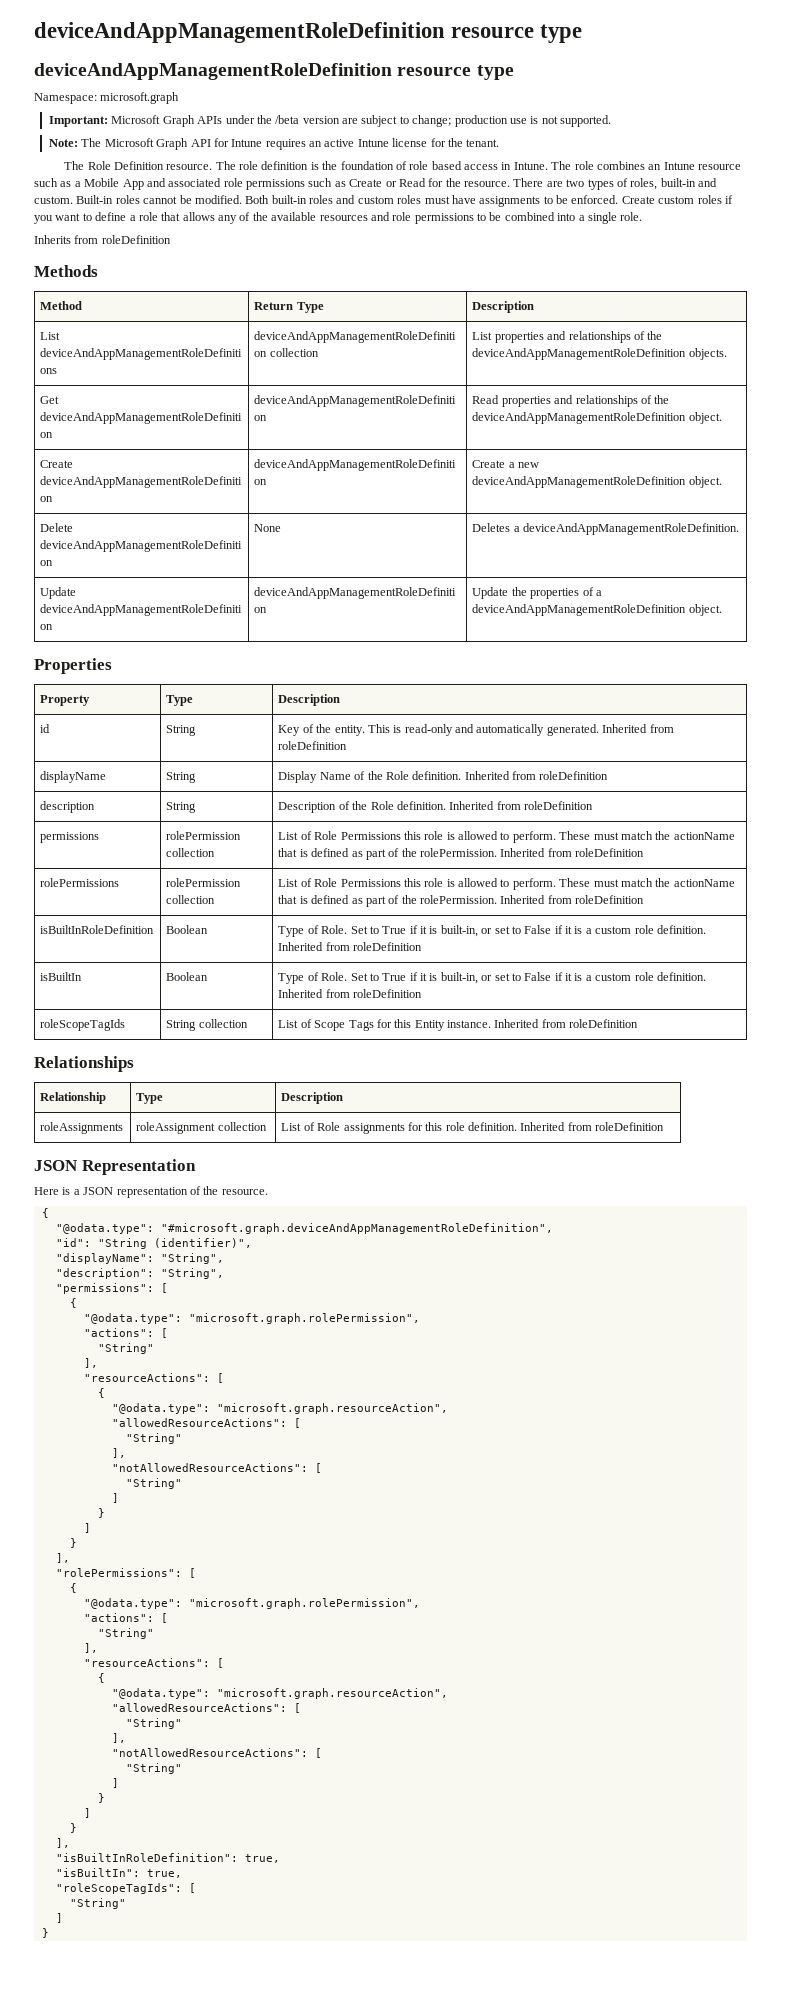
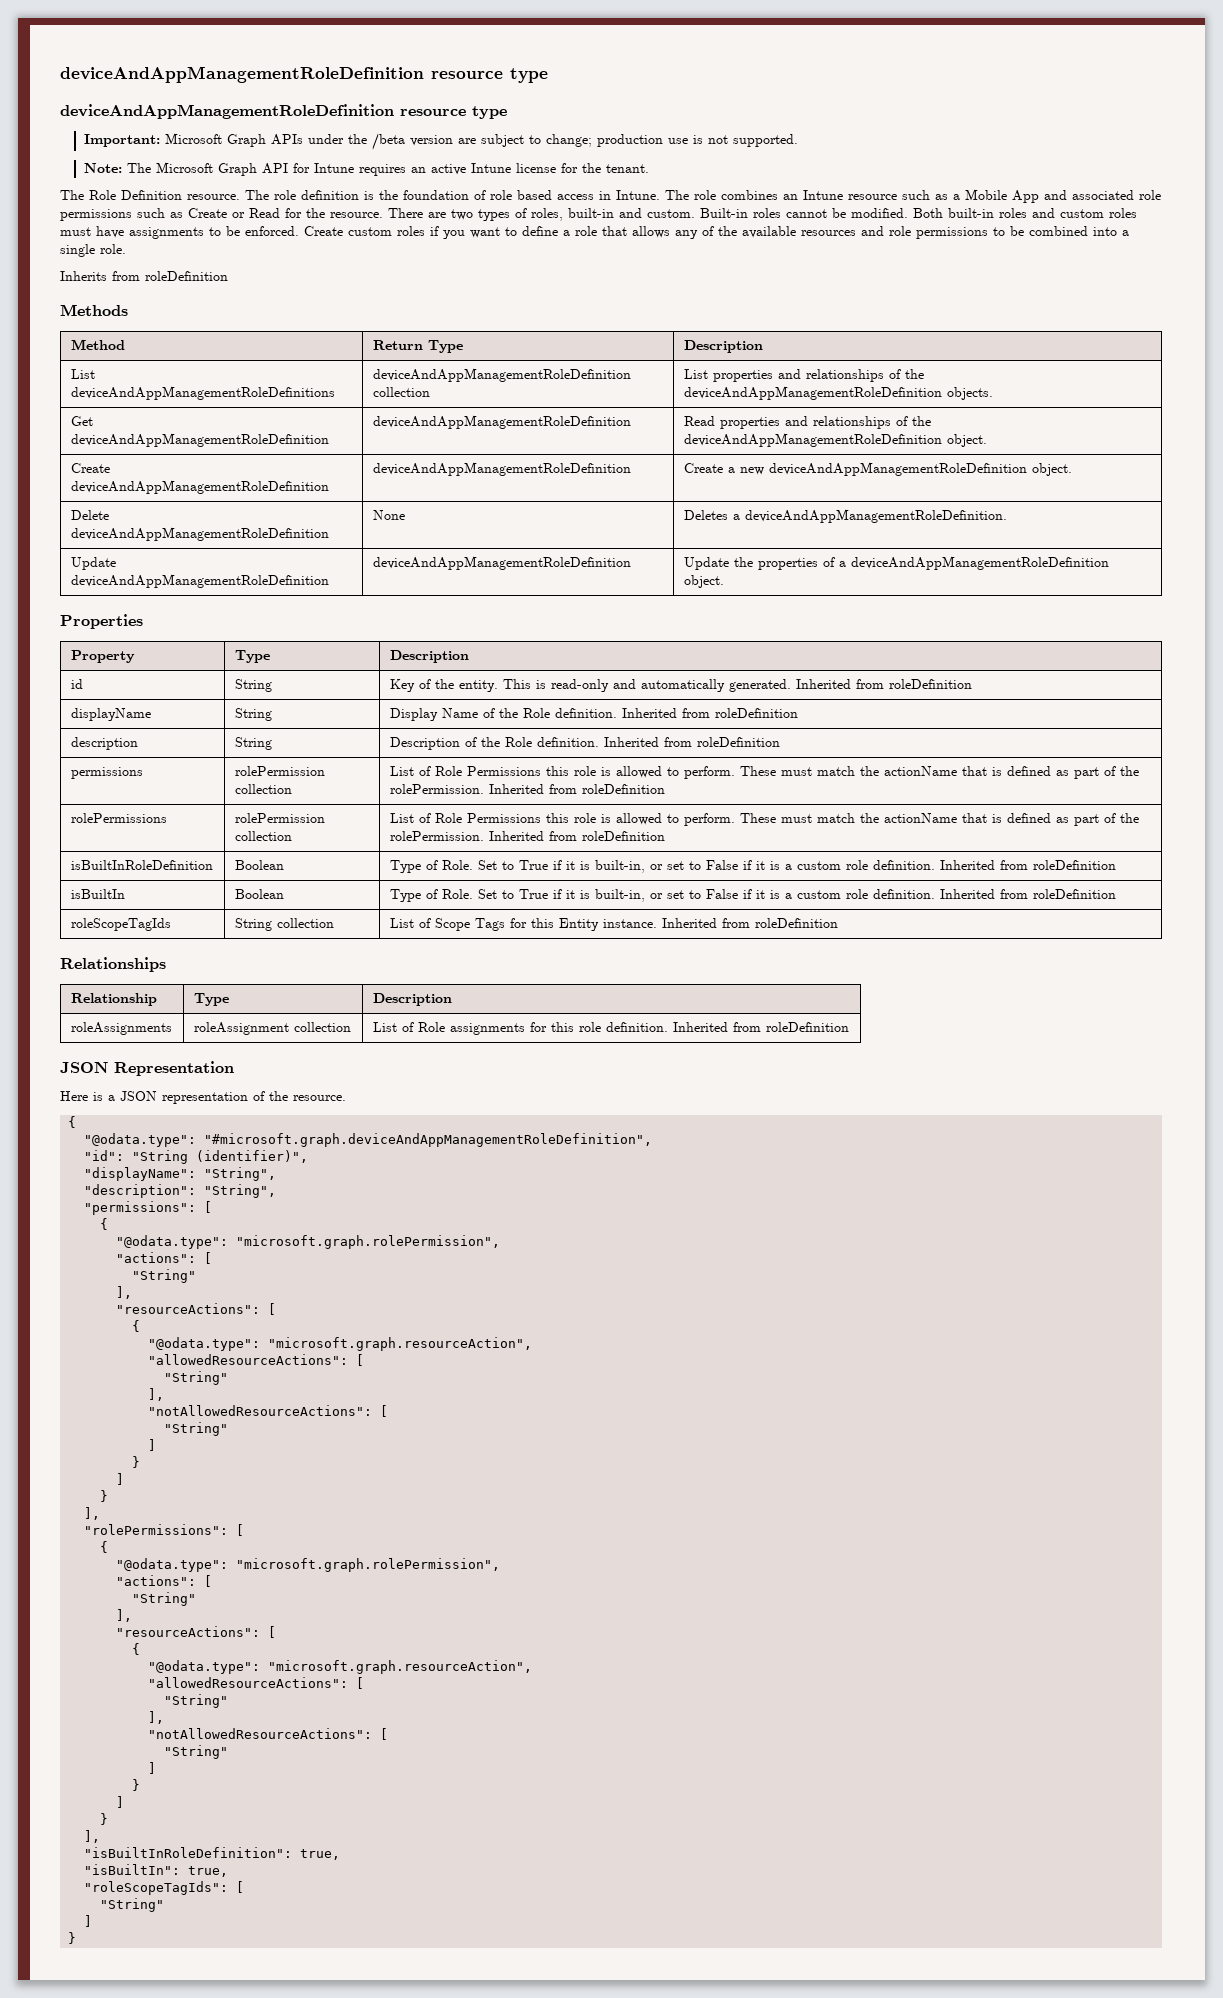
- Namespace: microsoft.graph

